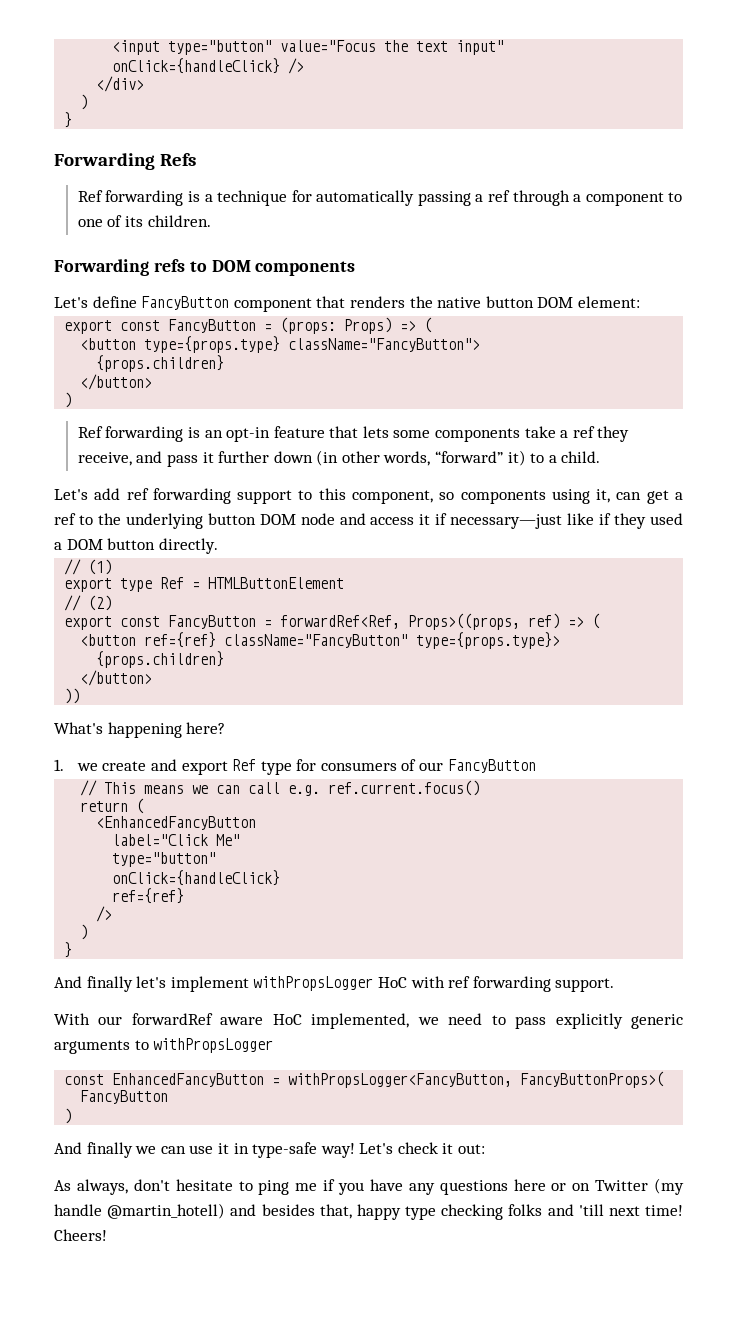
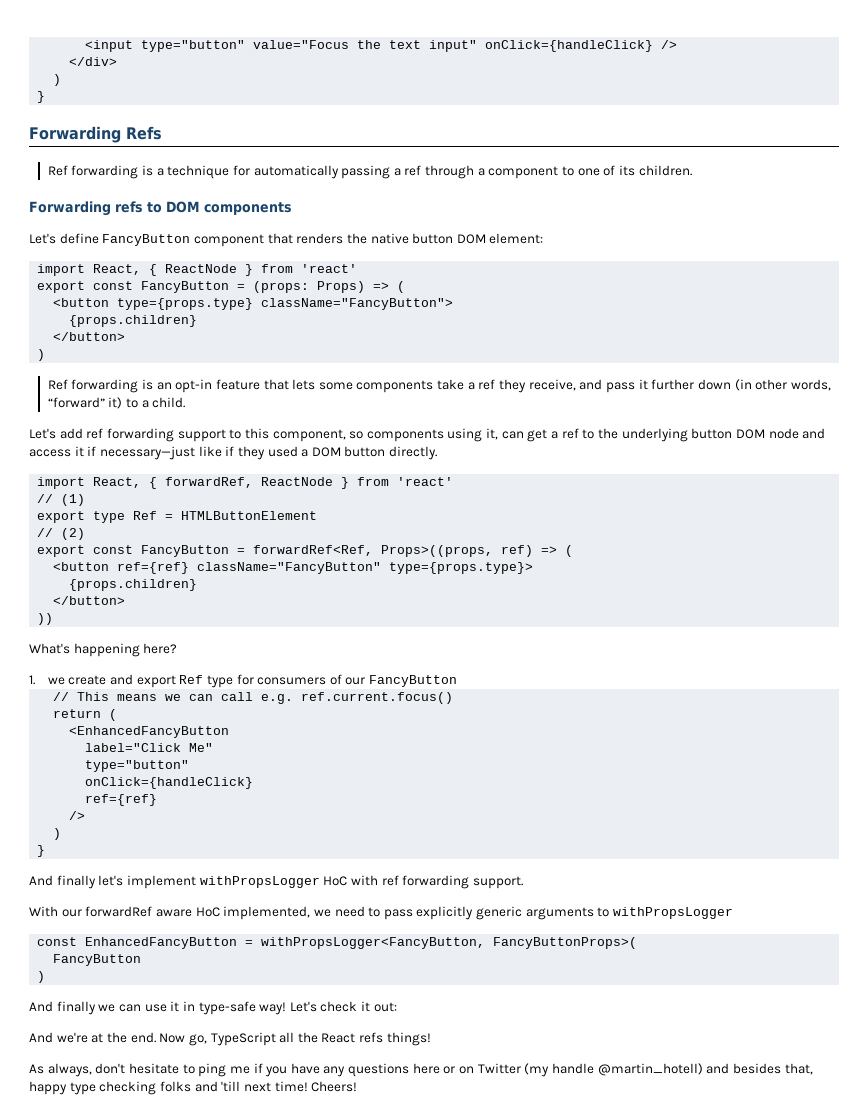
+ import React, { ReactNode } from 'react'
+ import React, { forwardRef, ReactNode } from 'react'
+ And we're at the end. Now go, TypeScript all the React refs things!

